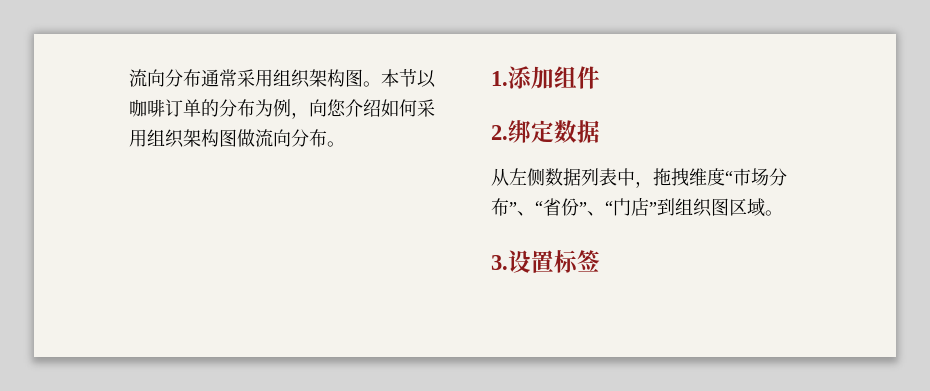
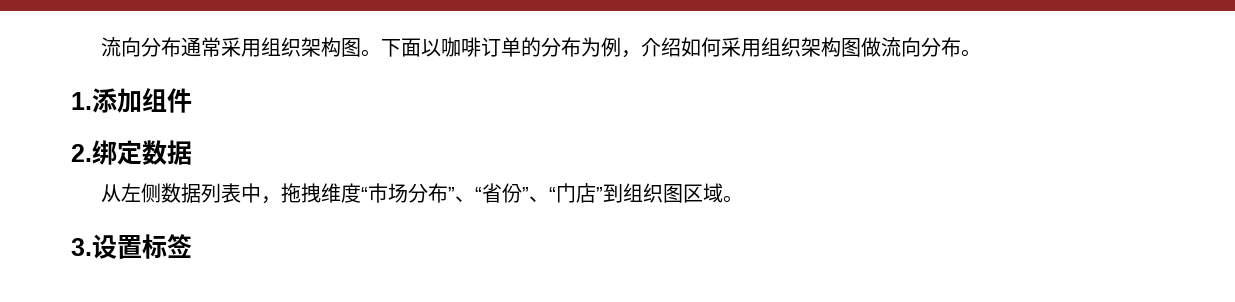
- 本节以咖啡订单的分布为例，向您介绍如何采用组织架构图做流向分布。
+ 下面以咖啡订单的分布为例，介绍如何采用组织架构图做流向分布。

